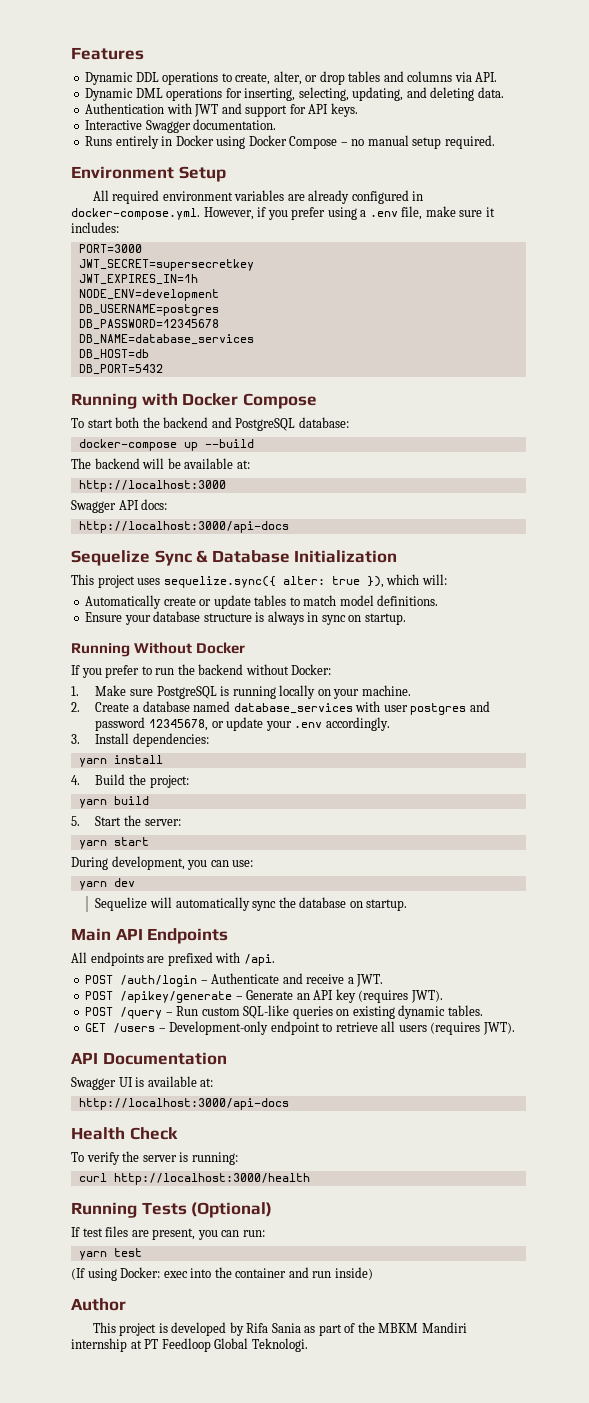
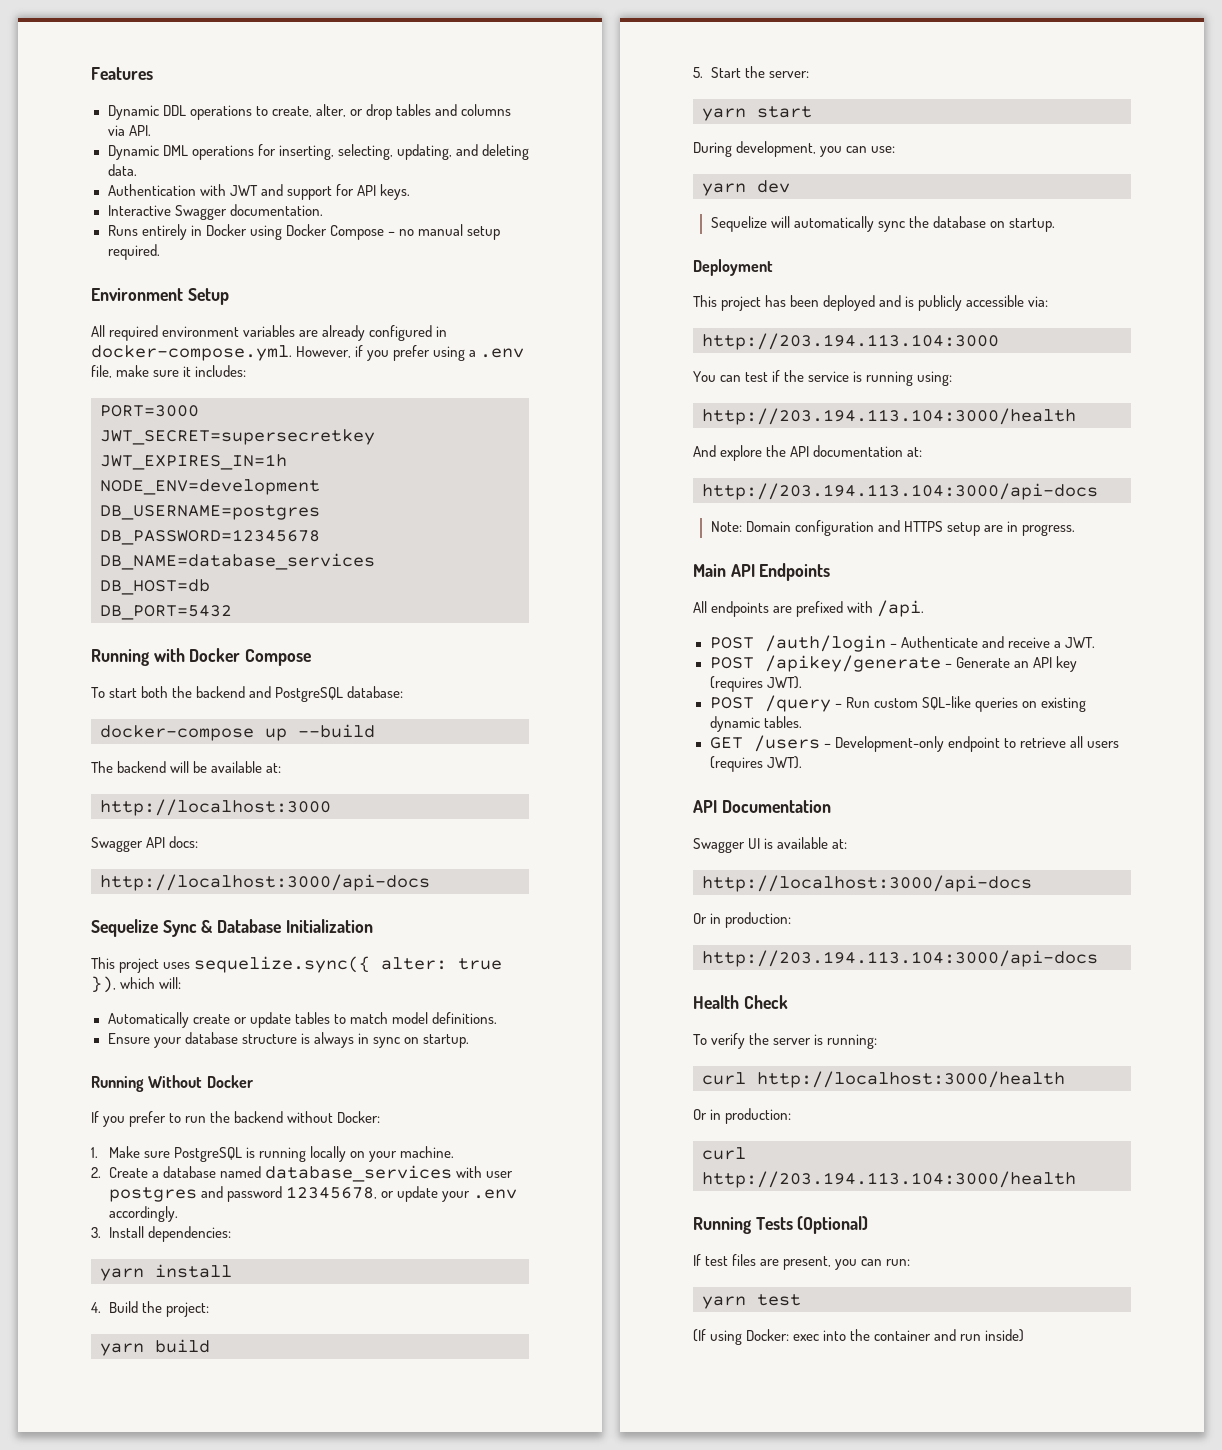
+ Deployment
+ This project has been deployed and is publicly accessible via:
+ http://203.194.113.104:3000
+ You can test if the service is running using:
+ http://203.194.113.104:3000/health
+ And explore the API documentation at:
+ http://203.194.113.104:3000/api-docs
+ Note: Domain configuration and HTTPS setup are in progress.
  Swagger UI is available at:
  http://localhost:3000/api-docs
+ Or in production:
+ http://203.194.113.104:3000/api-docs
  curl http://localhost:3000/health
+ Or in production:
+ curl http://203.194.113.104:3000/health
- Author
- This project is developed by Rifa Sania as part of the MBKM Mandiri internship at PT Feedloop Global Teknologi.

